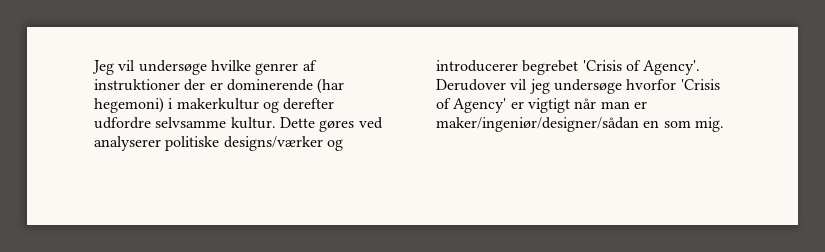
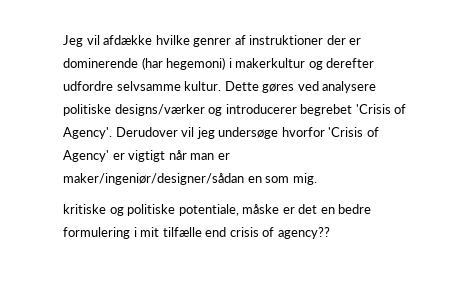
- Jeg vil undersøge hvilke genrer af instruktioner der er dominerende (har hegemoni) i makerkultur og derefter udfordre selvsamme kultur.
+ Jeg vil afdække hvilke genrer af instruktioner der er dominerende (har hegemoni) i makerkultur og derefter udfordre selvsamme kultur.
- Dette gøres ved analyserer politiske designs/værker og introducerer begrebet 'Crisis of Agency'.
+ Dette gøres ved analysere politiske designs/værker og introducerer begrebet 'Crisis of Agency'.
+ kritiske og politiske potentiale, måske er det en bedre formulering i mit tilfælle end crisis of agency??

